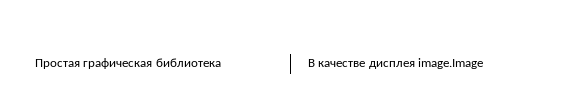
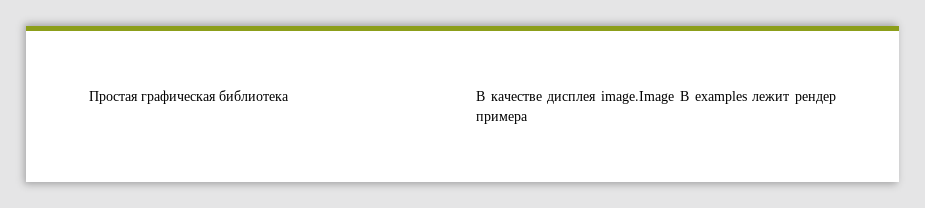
- В качестве дисплея image.Image
+ В качестве дисплея image.Image В examples лежит рендер примера

